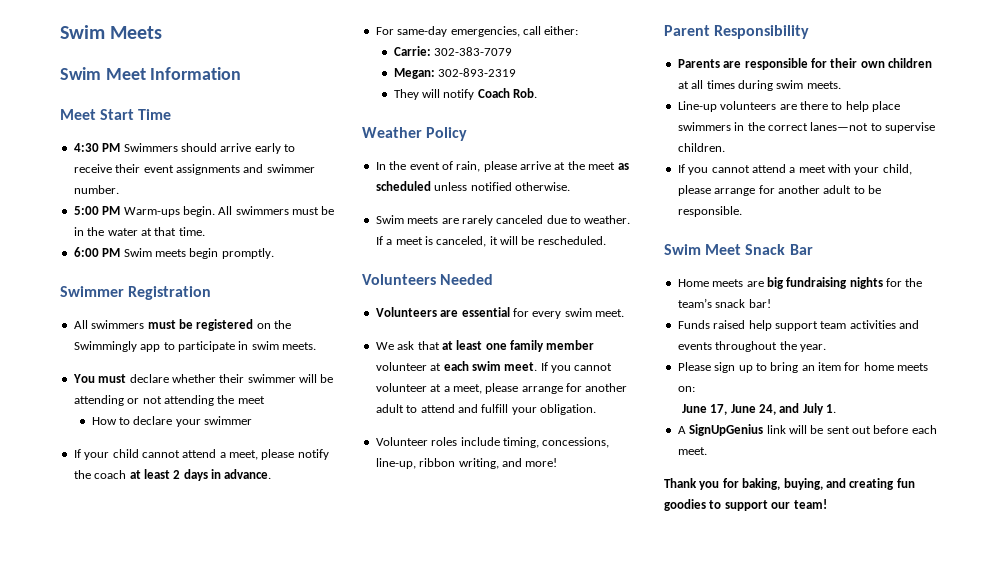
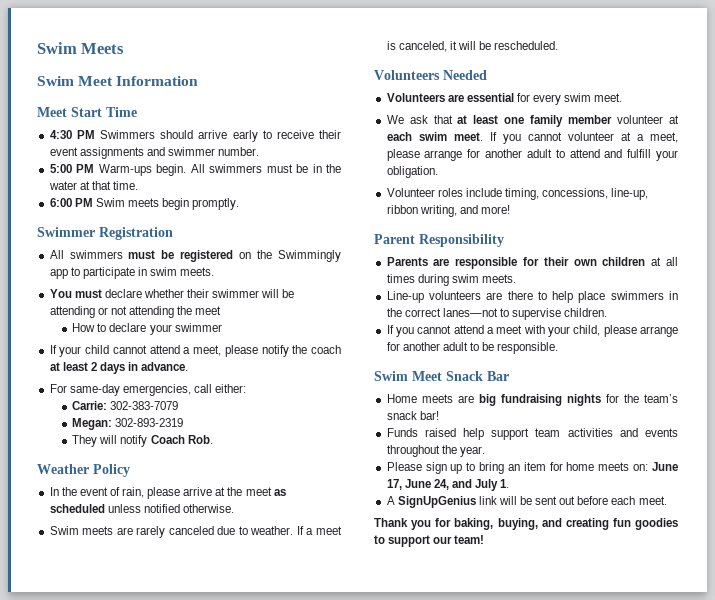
- Please sign up to bring an item for home meets on:
- June 17, June 24, and July 1.
+ Please sign up to bring an item for home meets on: June 17, June 24, and July 1.

